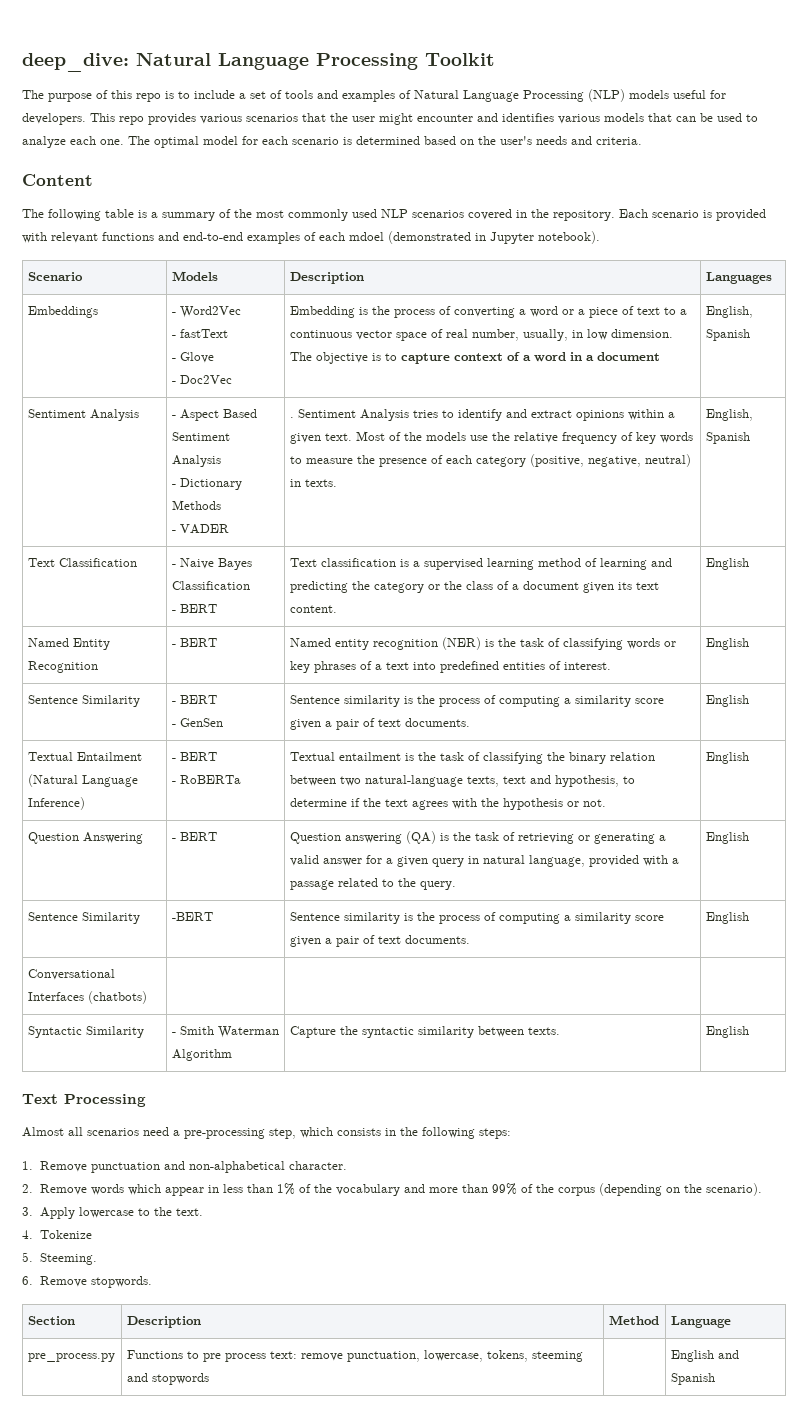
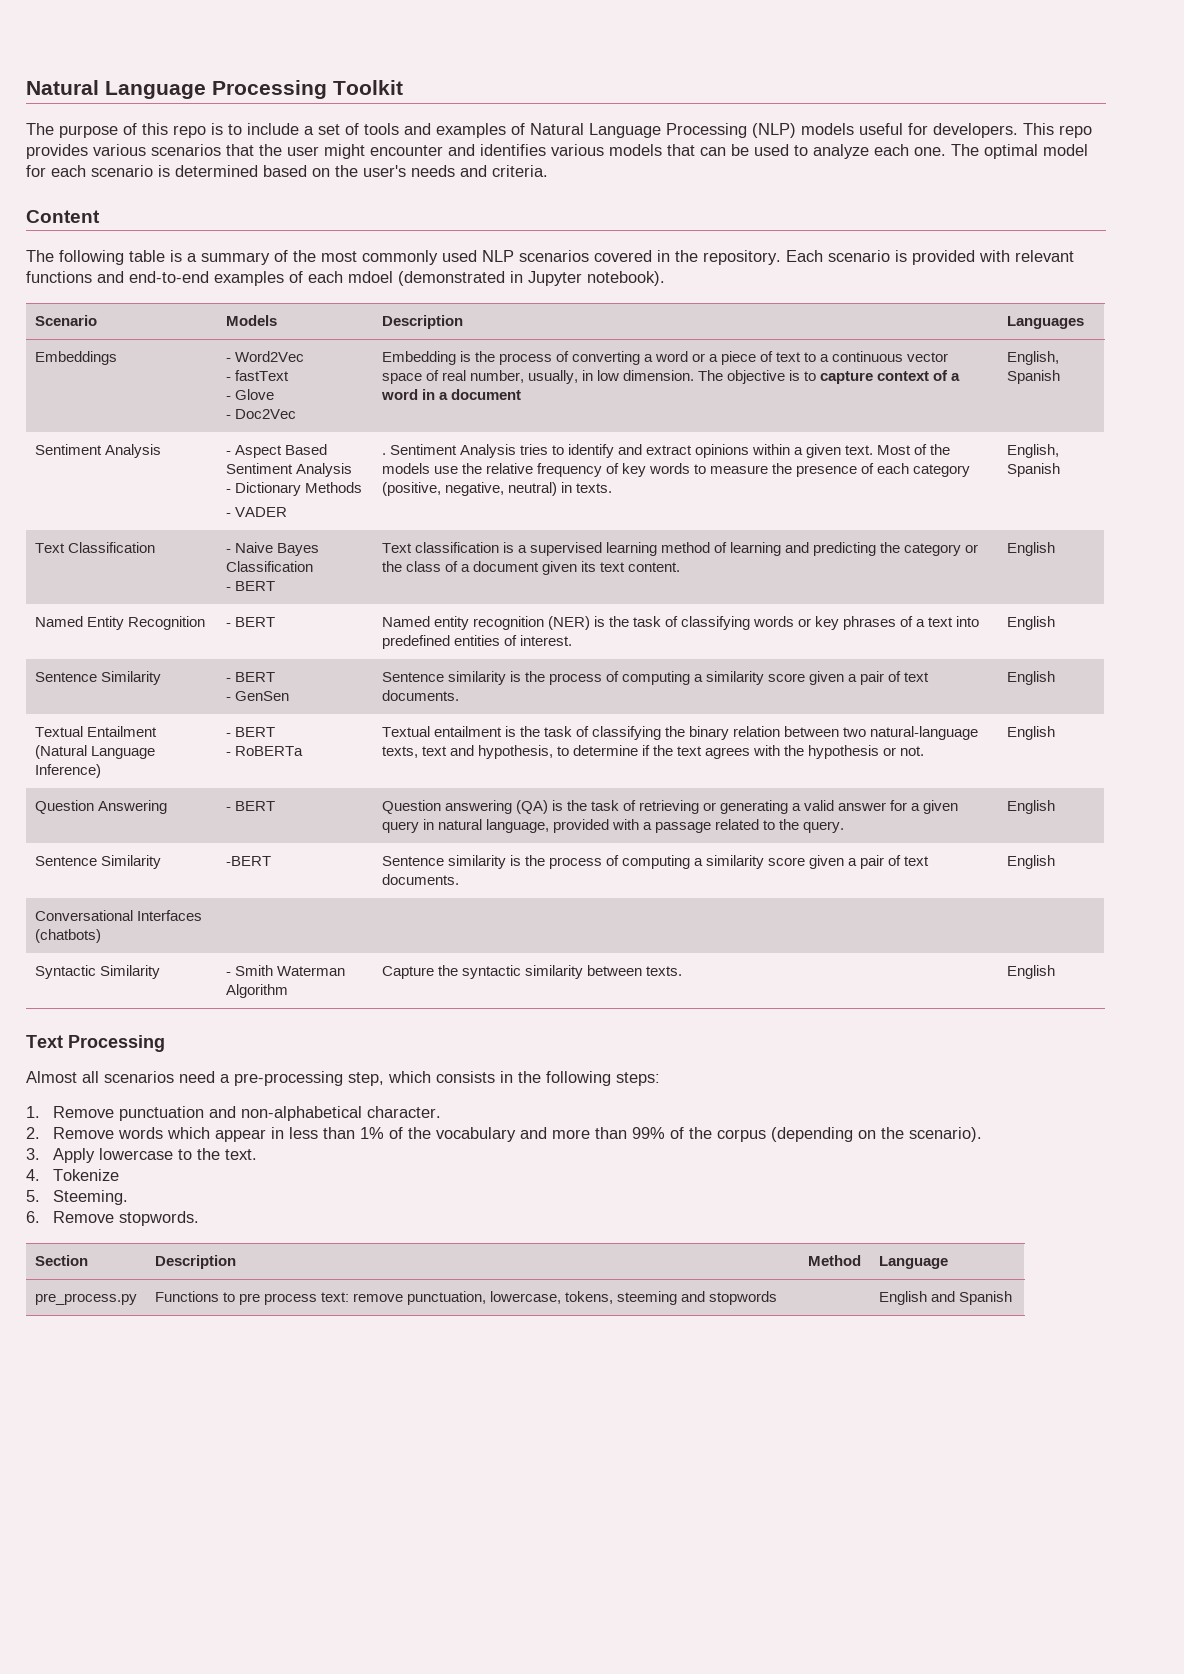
- deep_dive: Natural Language Processing Toolkit
+ Natural Language Processing Toolkit

